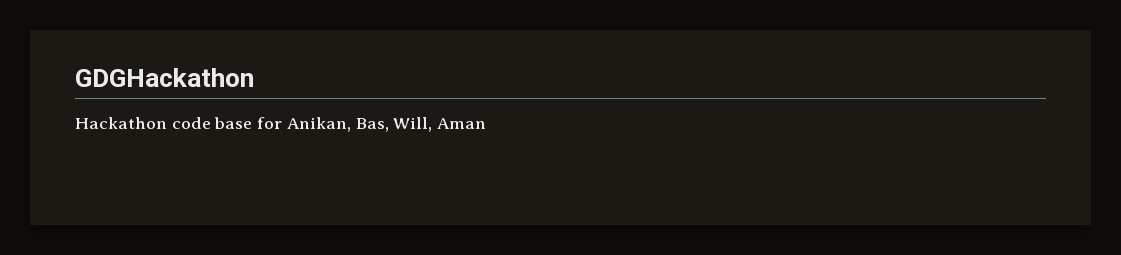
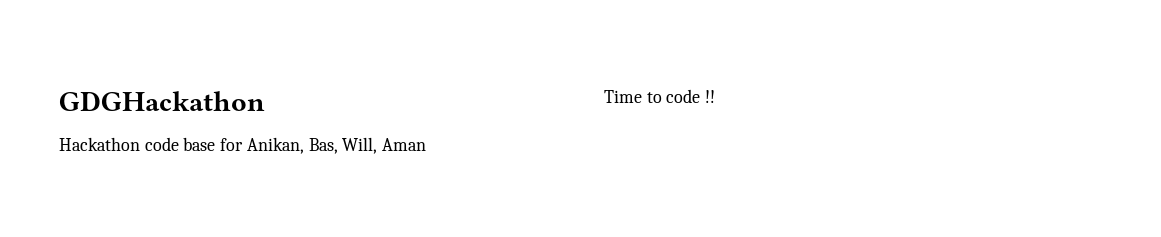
+ Time to code !!

